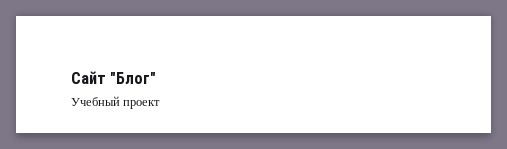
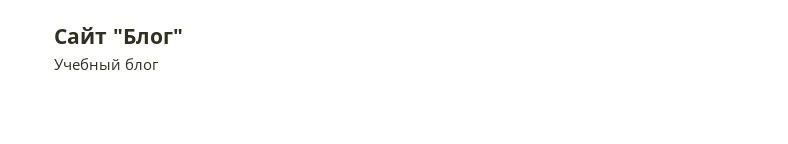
- Учебный проект
+ Учебный блог

